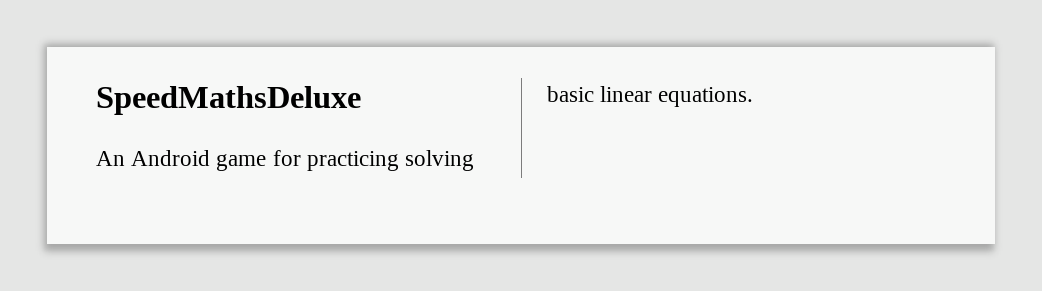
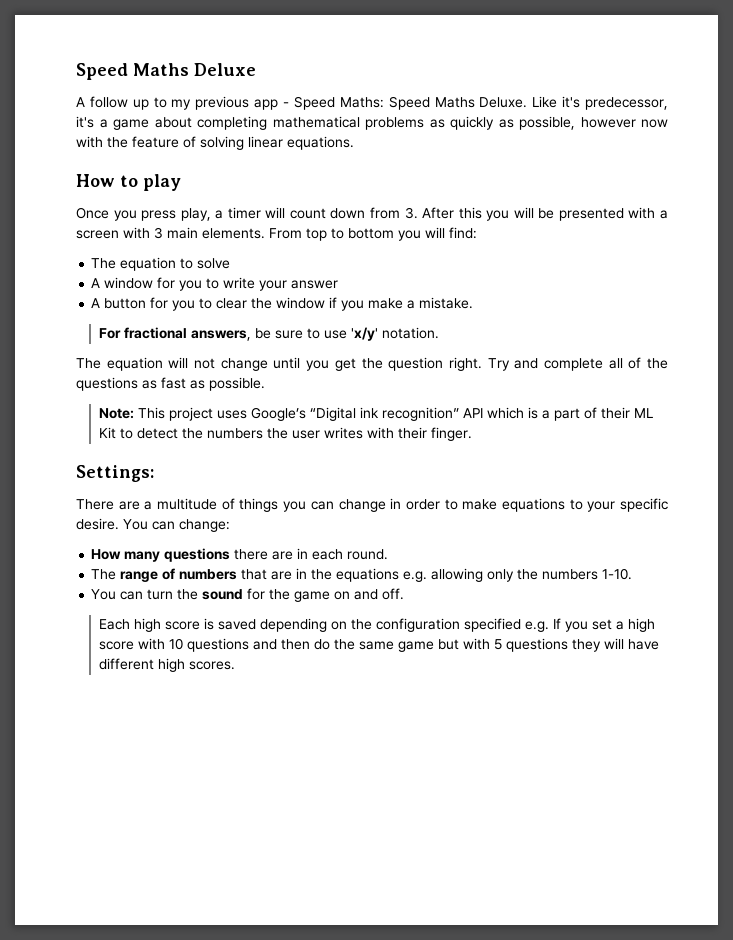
- SpeedMathsDeluxe
- An Android game for practicing solving basic linear equations.
+ Speed Maths Deluxe
+ A follow up to my previous app - Speed Maths: Speed Maths Deluxe. Like it's predecessor, it's a game about completing mathematical problems as quickly as possible, however now with the feature of solving linear equations.
+ How to play
+ Once you press play, a timer will count down from 3. After this you will be presented with a screen with 3 main elements. From top to bottom you will find:
+ The equation to solve
+ A window for you to write your answer
+ A button for you to clear the window if you make a mistake.
+ For fractional answers, be sure to use 'x/y' notation.
+ The equation will not change until you get the question right. Try and complete all of the questions as fast as possible.
+ Note: This project uses Google’s “Digital ink recognition” API which is a part of their ML Kit to detect the numbers the user writes with their finger.
+ Settings:
+ There are a multitude of things you can change in order to make equations to your specific desire. You can change:
+ How many questions there are in each round.
+ The range of numbers that are in the equations e.g. allowing only the numbers 1-10.
+ You can turn the sound for the game on and off.
+ Each high score is saved depending on the configuration specified e.g. If you set a high score with 10 questions and then do the same game but with 5 questions they will have different high scores.

